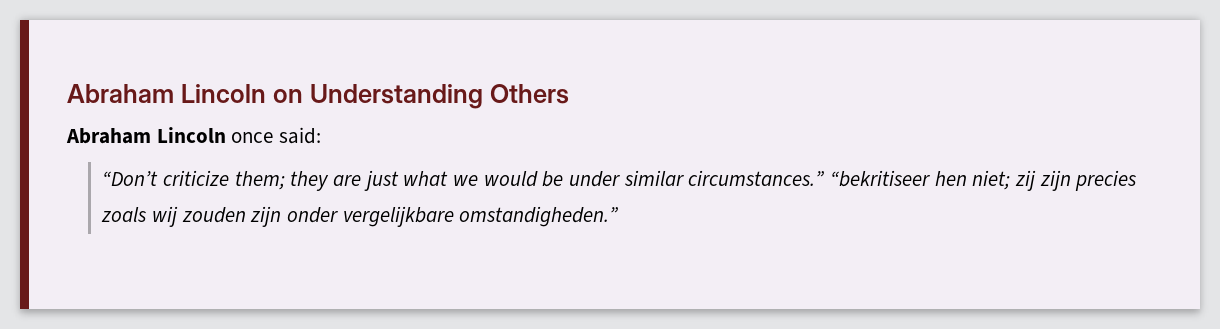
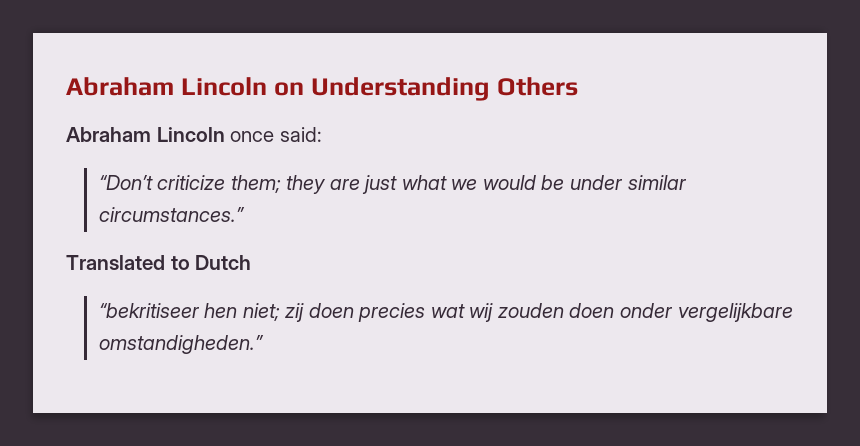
- “Don’t criticize them; they are just what we would be under similar circumstances.” “bekritiseer hen niet; zij zijn precies zoals wij zouden zijn onder vergelijkbare omstandigheden.”
+ “Don’t criticize them; they are just what we would be under similar circumstances.”
+ Translated to Dutch
+ “bekritiseer hen niet; zij doen precies wat wij zouden doen onder vergelijkbare omstandigheden.”

